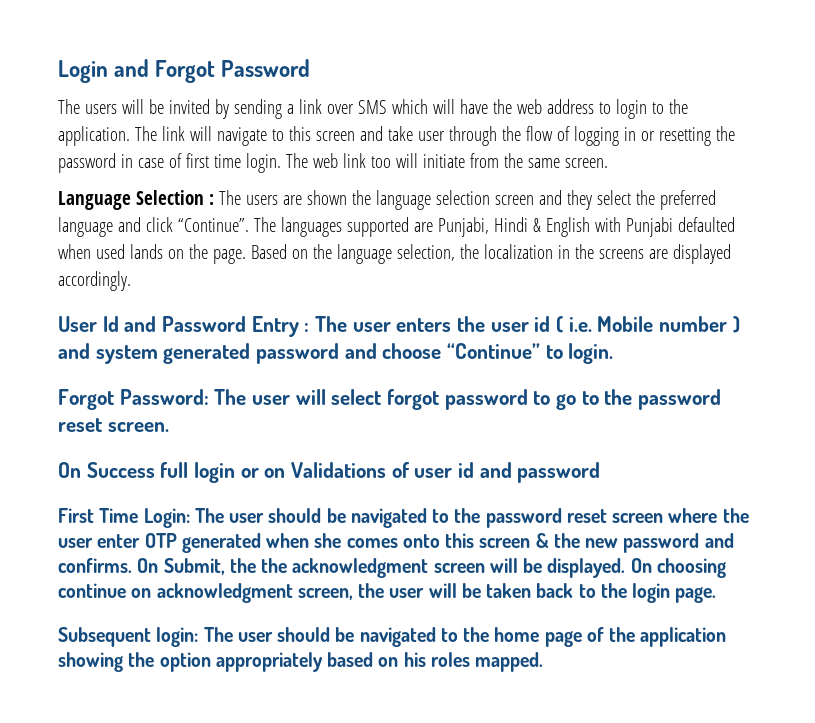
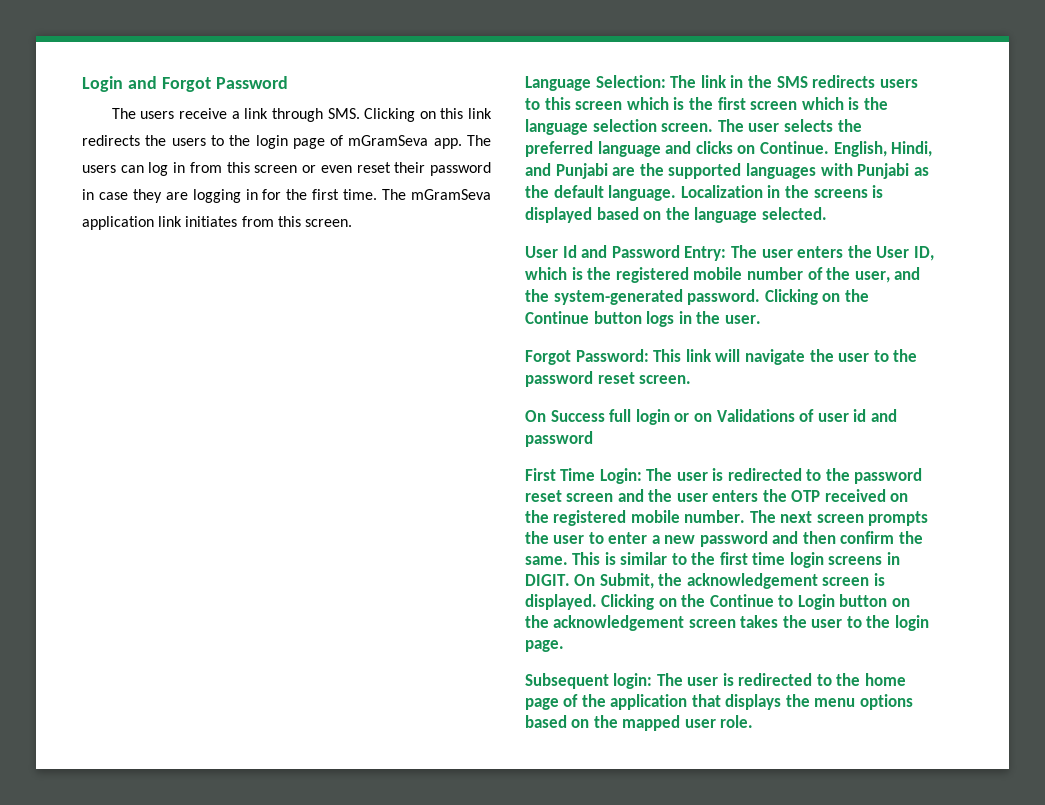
- The users will be invited by sending a link over SMS which will have the web address to login to the application. The link will navigate to this screen and take user through the flow of logging in or resetting the password in case of first time login. The web link too will initiate from the same screen.
- Language Selection : The users are shown the language selection screen and they select the preferred language and click “Continue”. The languages supported are Punjabi, Hindi & English with Punjabi defaulted when used lands on the page. Based on the language selection, the localization in the screens are displayed accordingly.
+ The users receive a link through SMS. Clicking on this link redirects the users to the login page of mGramSeva app. The users can log in from this screen or even reset their password in case they are logging in for the first time. The mGramSeva application link initiates from this screen.
+ Language Selection: The link in the SMS redirects users to this screen which is the first screen which is the language selection screen. The user selects the preferred language and clicks on Continue. English, Hindi, and Punjabi are the supported languages with Punjabi as the default language. Localization in the screens is displayed based on the language selected.
- User Id and Password Entry : The user enters the user id ( i.e. Mobile number ) and system generated password and choose “Continue” to login.
- Forgot Password: The user will select forgot password to go to the password reset screen.
+ User Id and Password Entry: The user enters the User ID, which is the registered mobile number of the user, and the system-generated password. Clicking on the Continue button logs in the user.
+ Forgot Password: This link will navigate the user to the password reset screen.
- First Time Login: The user should be navigated to the password reset screen where the user enter OTP generated when she comes onto this screen & the new password and confirms. On Submit, the the acknowledgment screen will be displayed. On choosing continue on acknowledgment screen, the user will be taken back to the login page.
+ First Time Login: The user is redirected to the password reset screen and the user enters the OTP received on the registered mobile number. The next screen prompts the user to enter a new password and then confirm the same. This is similar to the first time login screens in DIGIT. On Submit, the acknowledgement screen is displayed. Clicking on the Continue to Login button on the acknowledgement screen takes the user to the login page.
- Subsequent login: The user should be navigated to the home page of the application showing the option appropriately based on his roles mapped.
+ Subsequent login: The user is redirected to the home page of the application that displays the menu options based on the mapped user role.

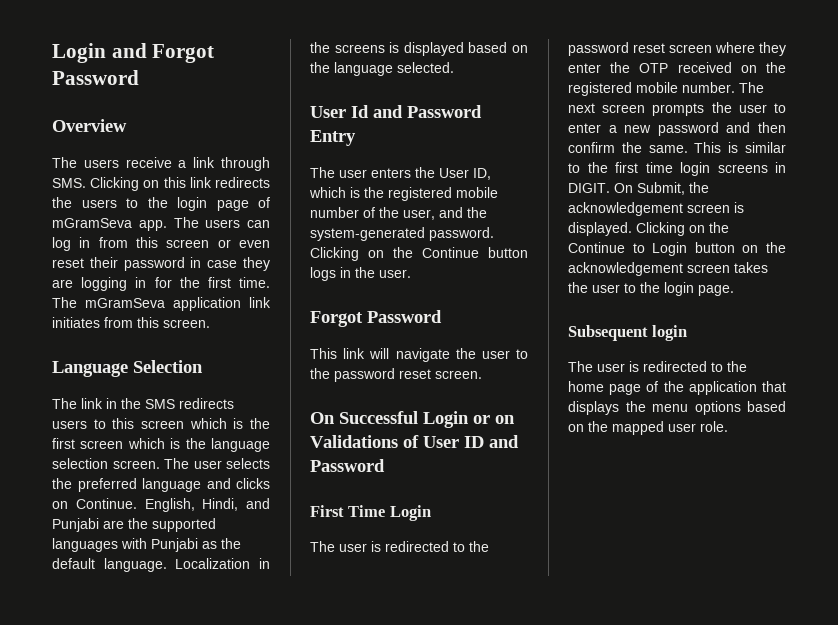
+ Overview
- Language Selection: The link in the SMS redirects users to this screen which is the first screen which is the language selection screen.
+ Language Selection
+ The link in the SMS redirects users to this screen which is the first screen which is the language selection screen.
- User Id and Password Entry: The user enters the User ID, which is the registered mobile number of the user, and the system-generated password.
+ User Id and Password Entry
+ The user enters the User ID, which is the registered mobile number of the user, and the system-generated password.
  Clicking on the Continue button logs in the user.
- Forgot Password: This link will navigate the user to the password reset screen.
+ Forgot Password
+ This link will navigate the user to the password reset screen.
- On Success full login or on Validations of user id and password
+ On Successful Login or on Validations of User ID and Password
- First Time Login: The user is redirected to the password reset screen and the user enters the OTP received on the registered mobile number.
+ First Time Login
+ The user is redirected to the password reset screen where they enter the OTP received on the registered mobile number.
- Subsequent login: The user is redirected to the home page of the application that displays the menu options based on the mapped user role.
+ Subsequent login
+ The user is redirected to the home page of the application that displays the menu options based on the mapped user role.

